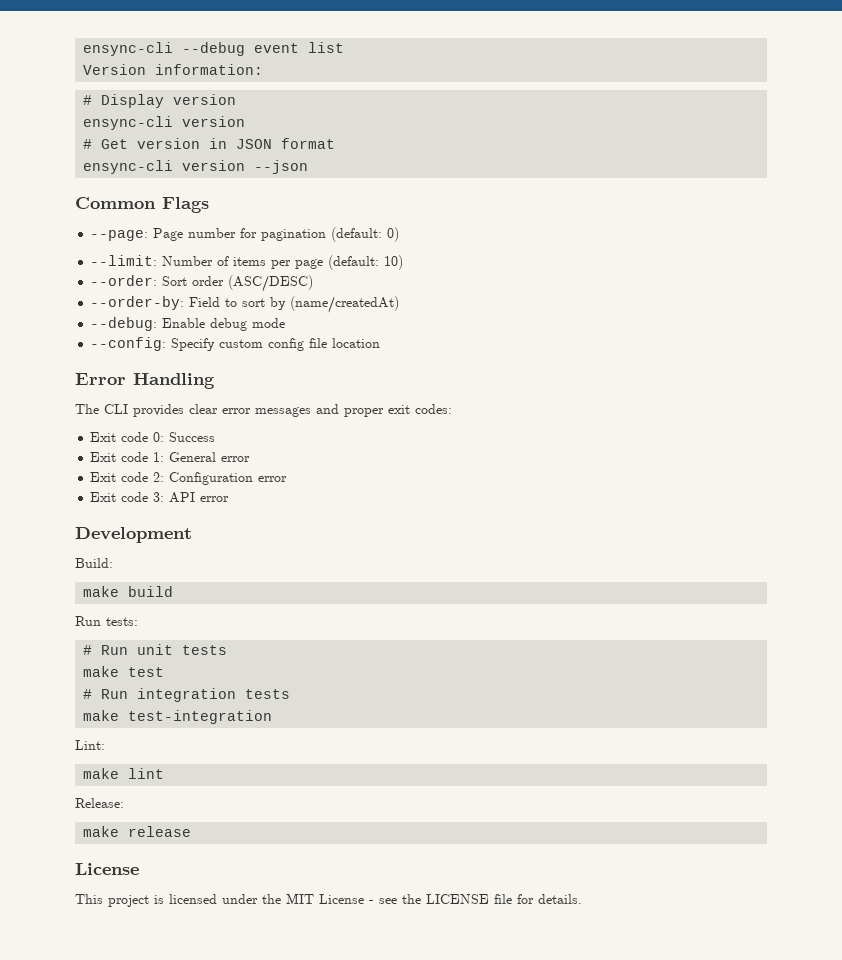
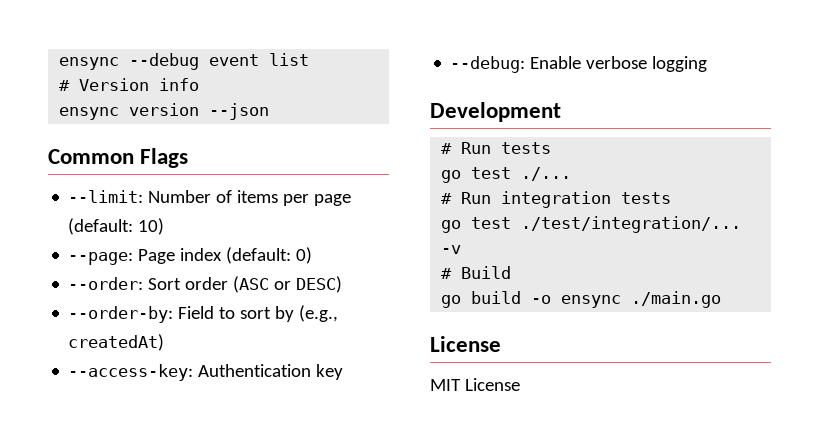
- ensync-cli --debug event list
+ ensync --debug event list
- Version information:
- # Display version
- ensync-cli version
- # Get version in JSON format
- ensync-cli version --json
+ # Version info
+ ensync version --json
  Common Flags
- --page: Page number for pagination (default: 0)
+ --page: Page index (default: 0)
- --order: Sort order (ASC/DESC)
+ --order: Sort order (ASC or DESC)
- --order-by: Field to sort by (name/createdAt)
- --debug: Enable debug mode
- --config: Specify custom config file location
- Error Handling
- The CLI provides clear error messages and proper exit codes:
- Exit code 0: Success
- Exit code 1: General error
- Exit code 2: Configuration error
- Exit code 3: API error
+ --order-by: Field to sort by (e.g., createdAt)
+ --access-key: Authentication key
+ --debug: Enable verbose logging
  Development
- Build:
- make build
- Run tests:
- # Run unit tests
- make test
+ # Run tests
+ go test ./...
- make test-integration
- Lint:
- make lint
- Release:
- make release
+ go test ./test/integration/... -v
+ # Build
+ go build -o ensync ./main.go
  License
- This project is licensed under the MIT License - see the LICENSE file for details.
+ MIT License

